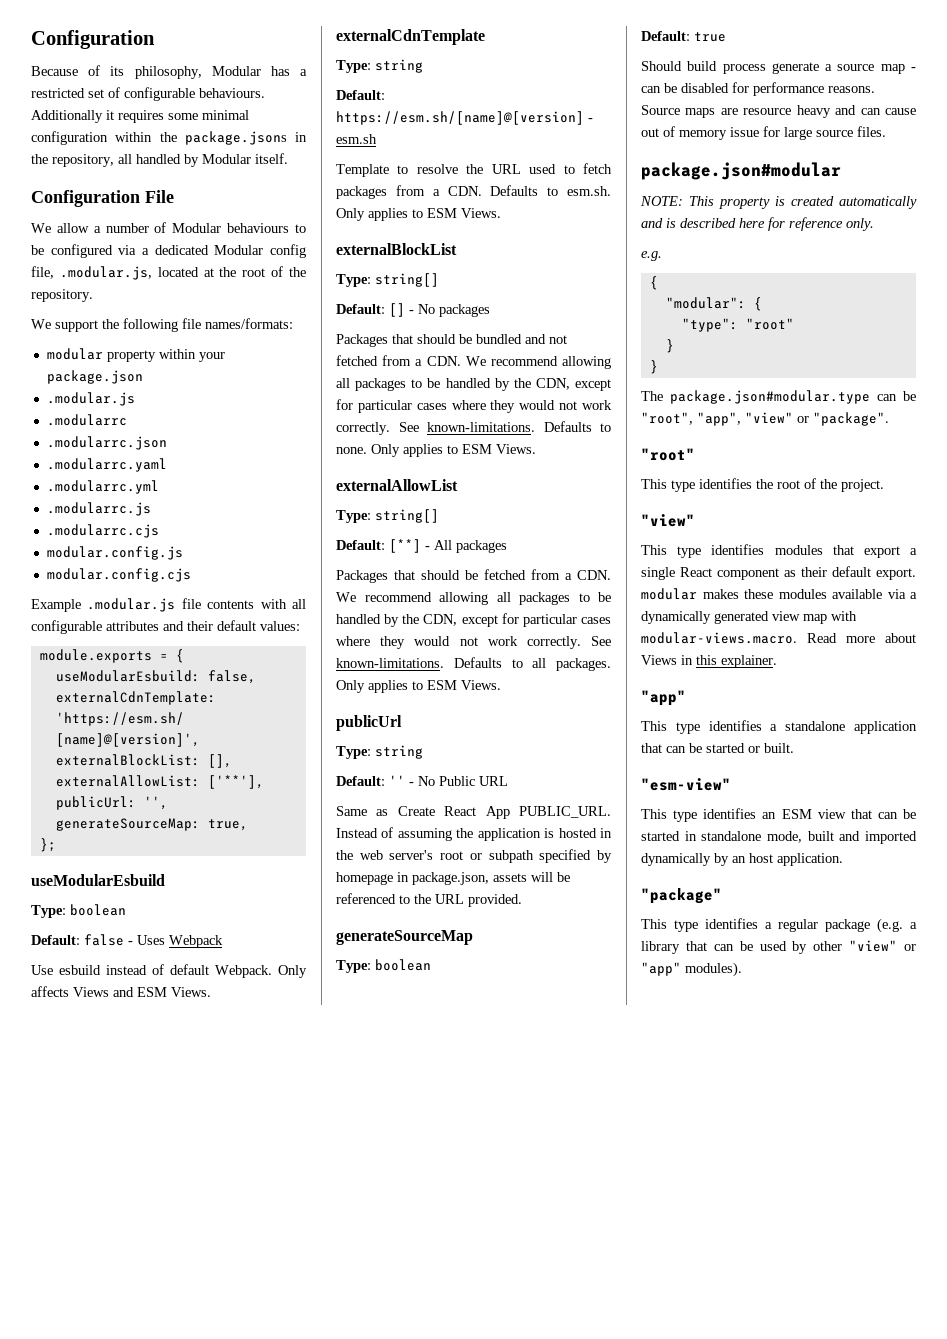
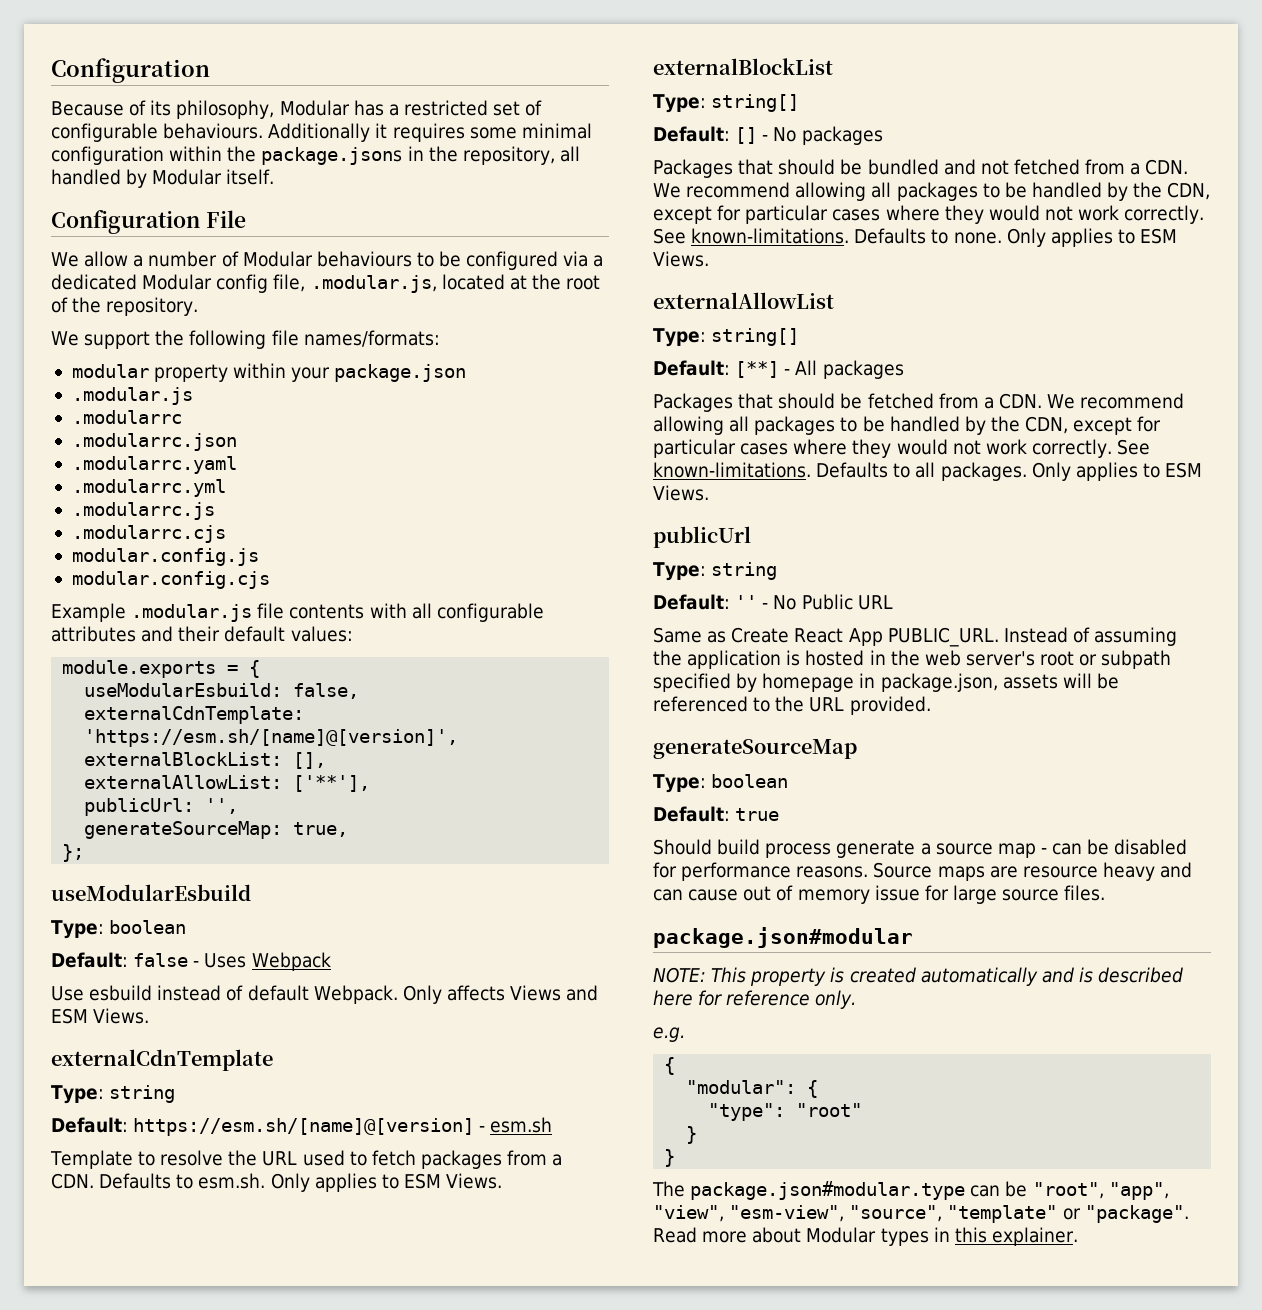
- The package.json#modular.type can be "root", "app", "view" or "package".
- "root"
- This type identifies the root of the project.
- "view"
- This type identifies modules that export a single React component as their default export. modular makes these modules available via a dynamically generated view map with modular-views.macro. Read more about Views in this explainer.
- "app"
- This type identifies a standalone application that can be started or built.
- "esm-view"
- This type identifies an ESM view that can be started in standalone mode, built and imported dynamically by an host application.
- "package"
- This type identifies a regular package (e.g. a library that can be used by other "view" or "app" modules).
+ The package.json#modular.type can be "root", "app", "view", "esm-view", "source", "template" or "package". Read more about Modular types in this explainer.

